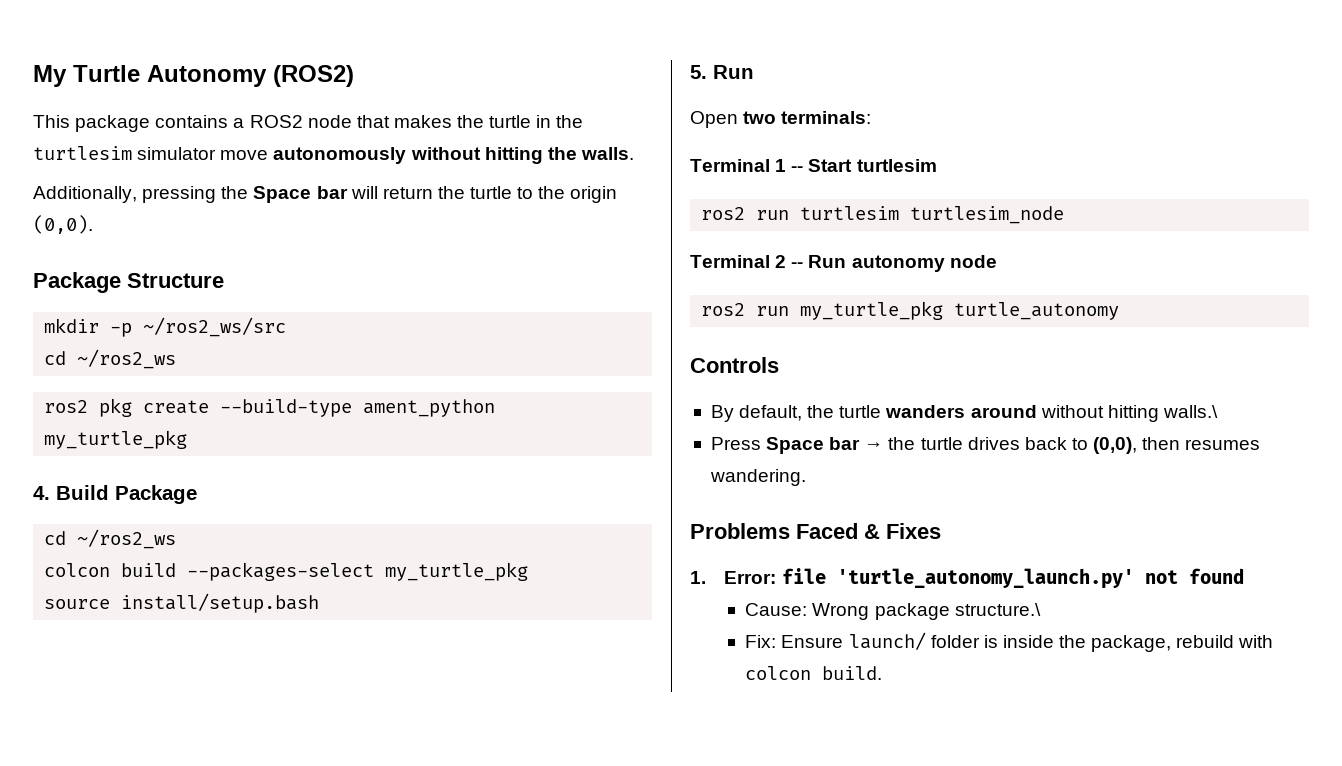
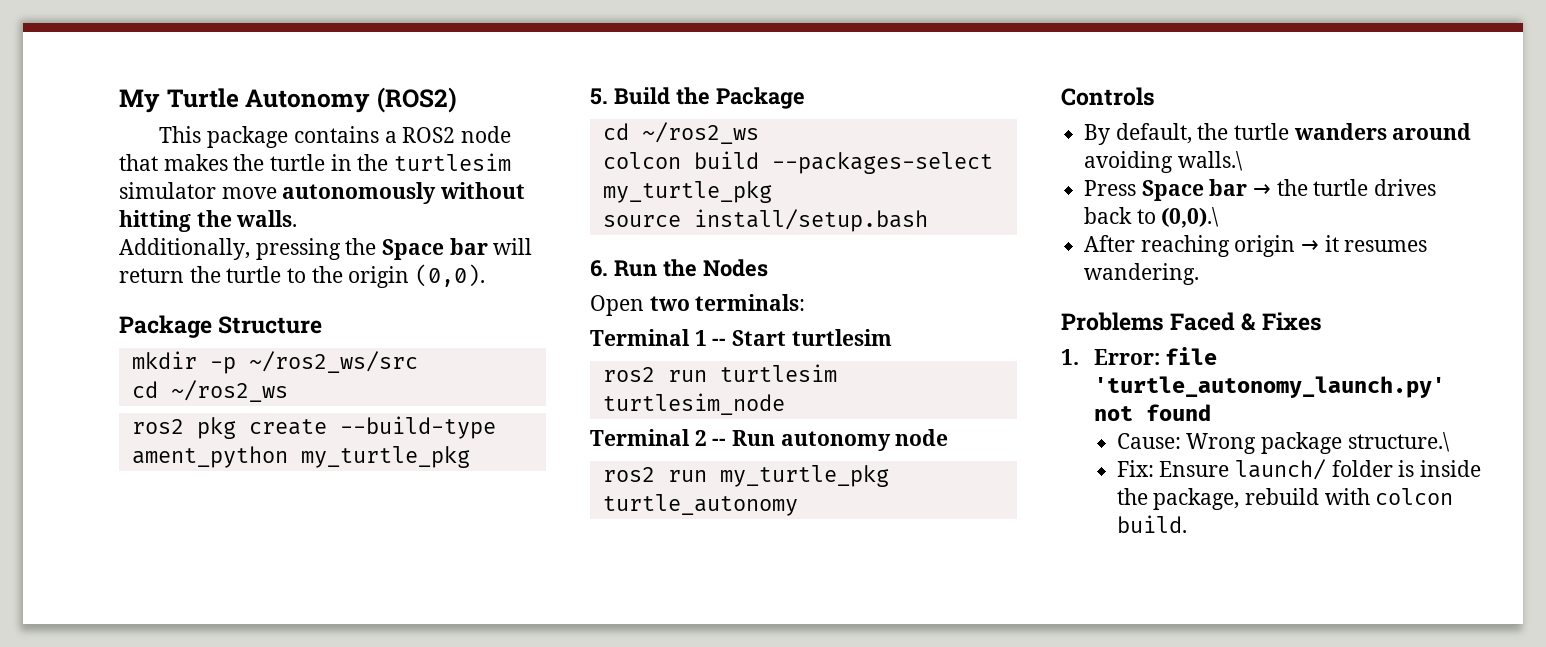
- 4. Build Package
+ 5. Build the Package
- 5. Run
+ 6. Run the Nodes
- By default, the turtle wanders around without hitting walls.\
+ By default, the turtle wanders around avoiding walls.\
- Press Space bar → the turtle drives back to (0,0), then resumes wandering.
+ Press Space bar → the turtle drives back to (0,0).\
+ After reaching origin → it resumes wandering.

